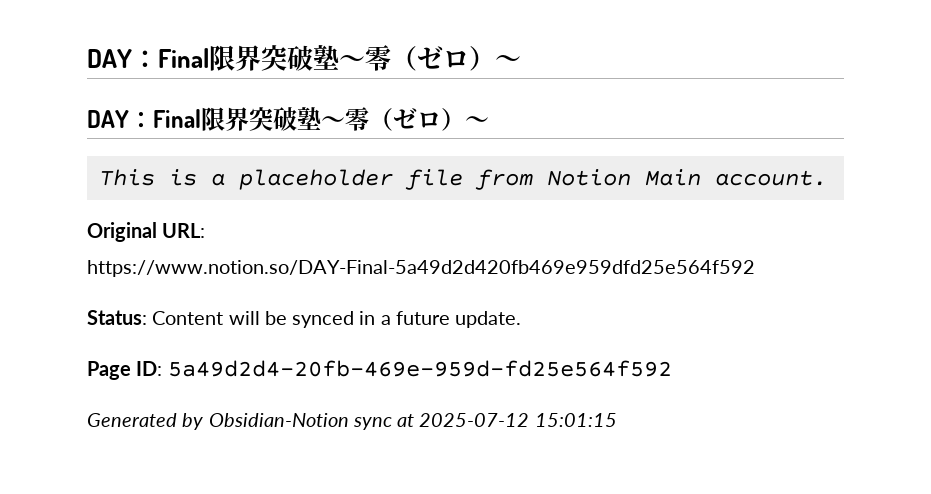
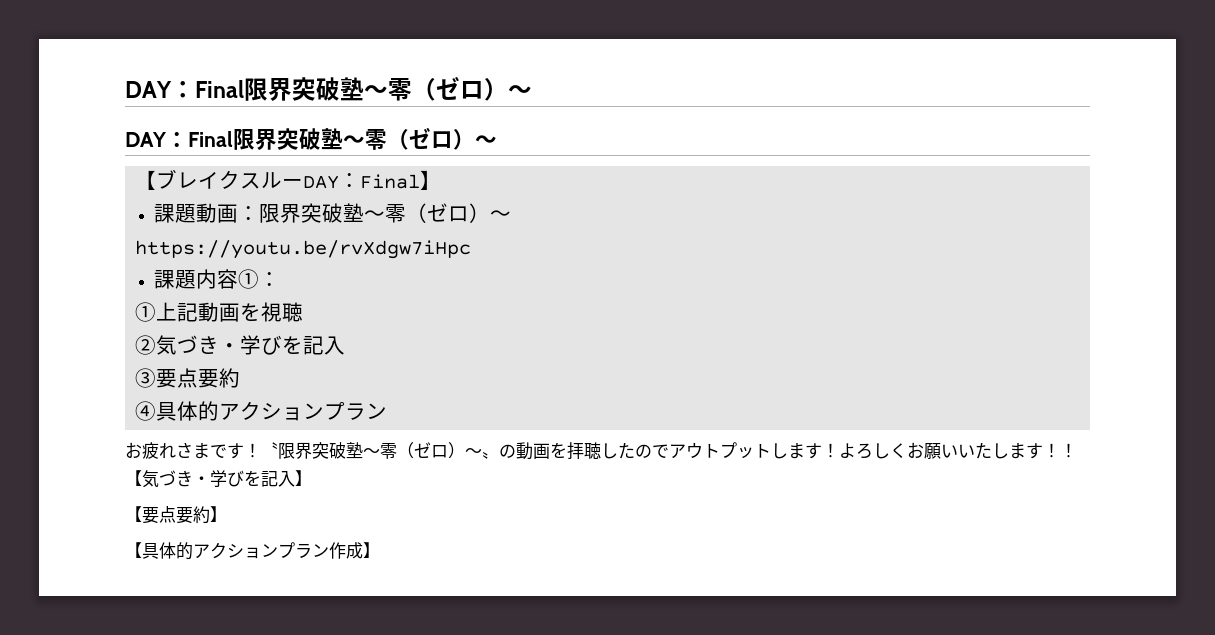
- This is a placeholder file from Notion Main account.
- Original URL: https://www.notion.so/DAY-Final-5a49d2d420fb469e959dfd25e564f592
- Status: Content will be synced in a future update.
- Page ID: 5a49d2d4-20fb-469e-959d-fd25e564f592
- Generated by Obsidian-Notion sync at 2025-07-12 15:01:15
+ 【ブレイクスルーDAY：Final】
+ 課題動画：限界突破塾〜零（ゼロ）〜
+ https://youtu.be/rvXdgw7iHpc
+ 課題内容①：
+ ①上記動画を視聴
+ ②気づき・学びを記入
+ ③要点要約
+ ④具体的アクションプラン
+ お疲れさまです！〝限界突破塾〜零（ゼロ）〜〟の動画を拝聴したのでアウトプットします！よろしくお願いいたします！！【気づき・学びを記入】
+ 【要点要約】
+ 【具体的アクションプラン作成】

